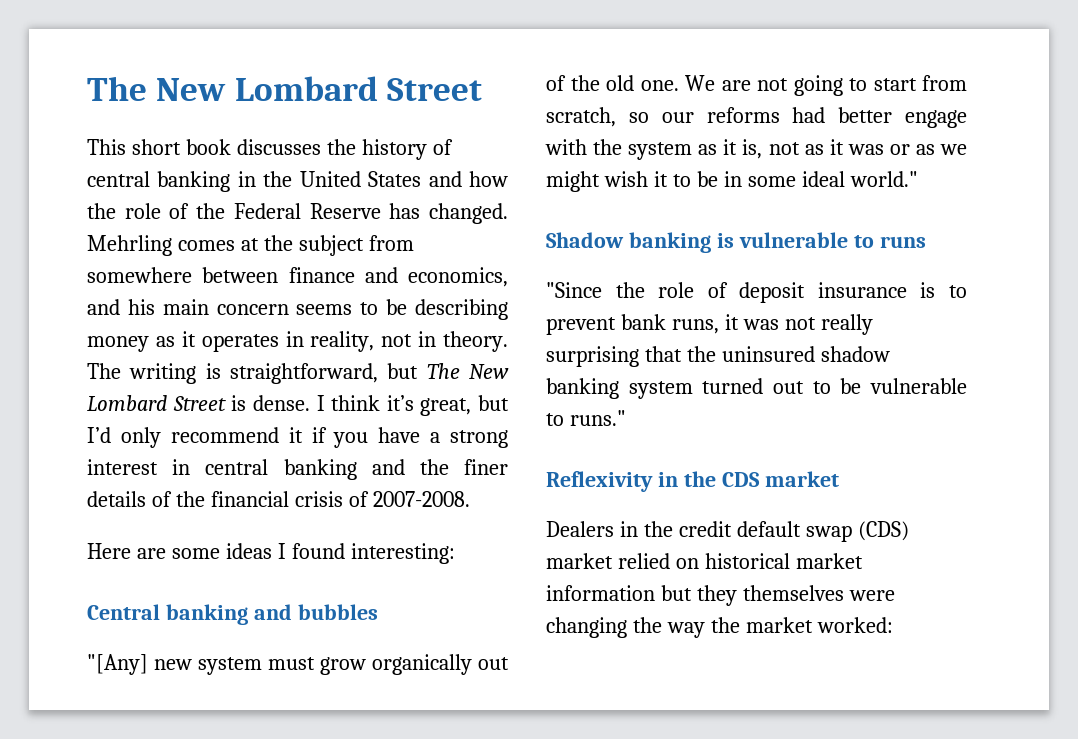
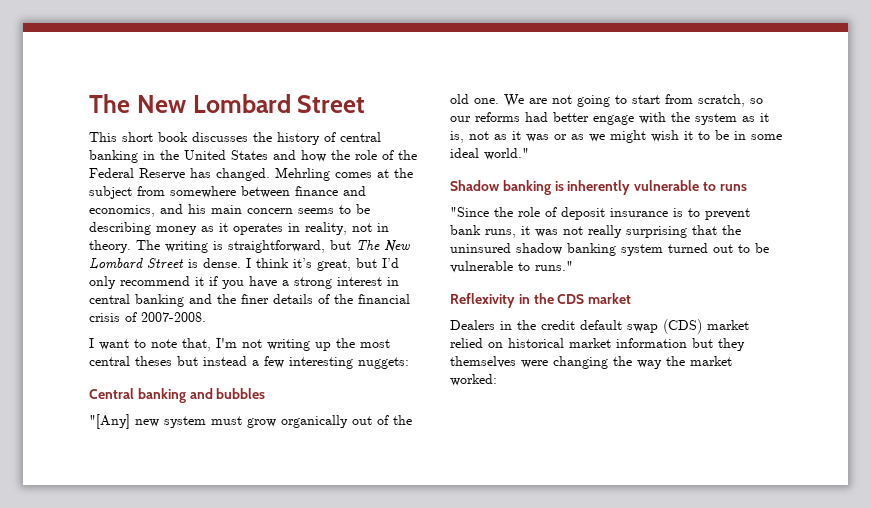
- Here are some ideas I found interesting:
+ I want to note that, I'm not writing up the most central theses but instead a few interesting nuggets:
- Shadow banking is vulnerable to runs
+ Shadow banking is inherently vulnerable to runs

